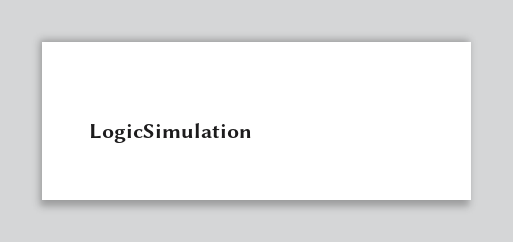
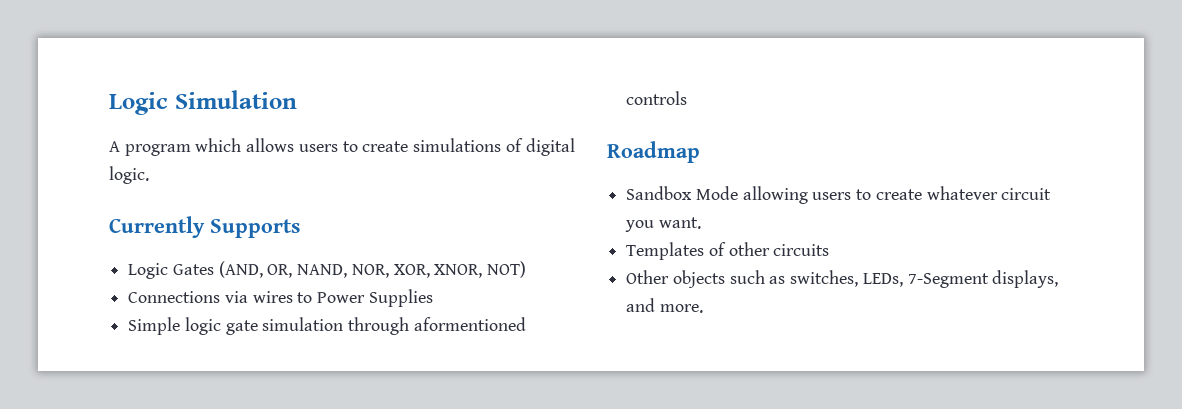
- LogicSimulation
+ Logic Simulation
+ A program which allows users to create simulations of digital logic.
+ Currently Supports
+ Logic Gates (AND, OR, NAND, NOR, XOR, XNOR, NOT)
+ Connections via wires to Power Supplies
+ Simple logic gate simulation through aformentioned controls
+ Roadmap
+ Sandbox Mode allowing users to create whatever circuit you want.
+ Templates of other circuits
+ Other objects such as switches, LEDs, 7-Segment displays, and more.

